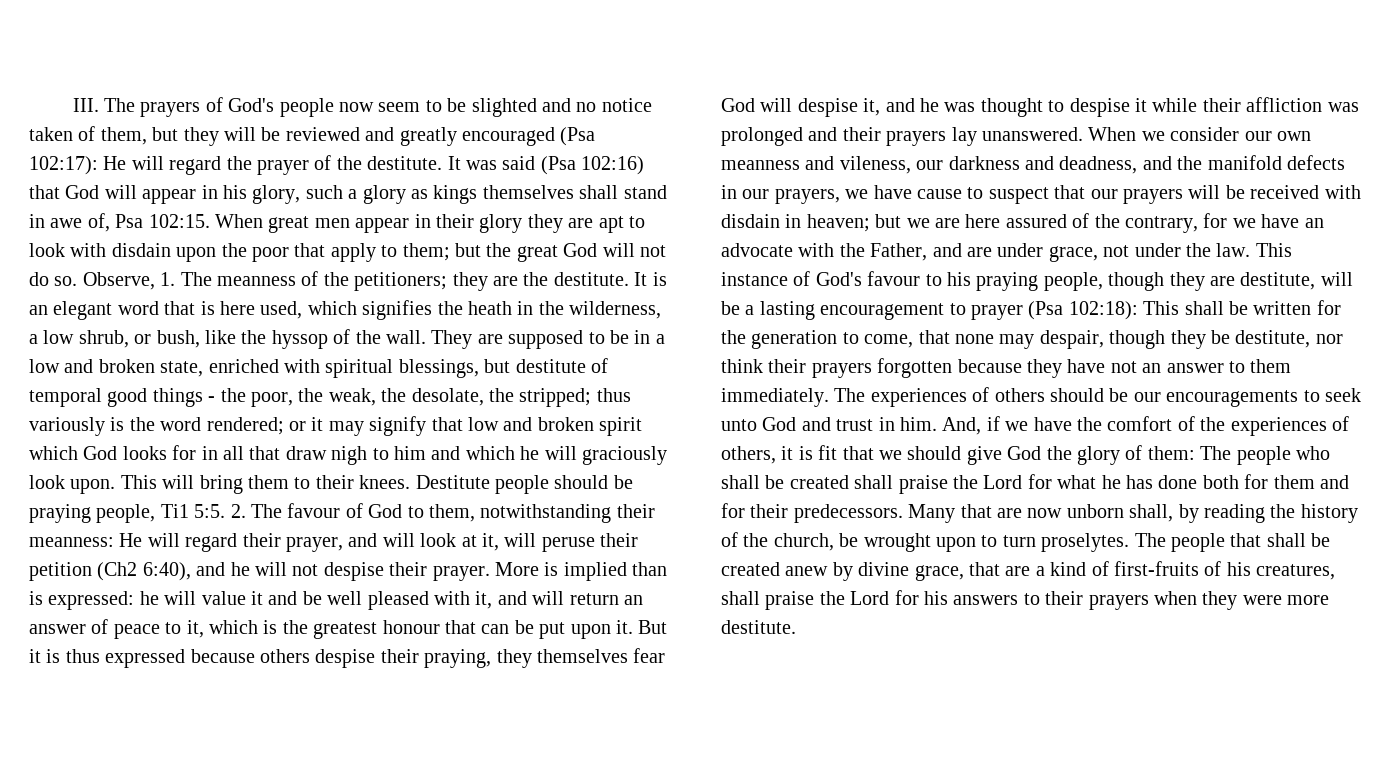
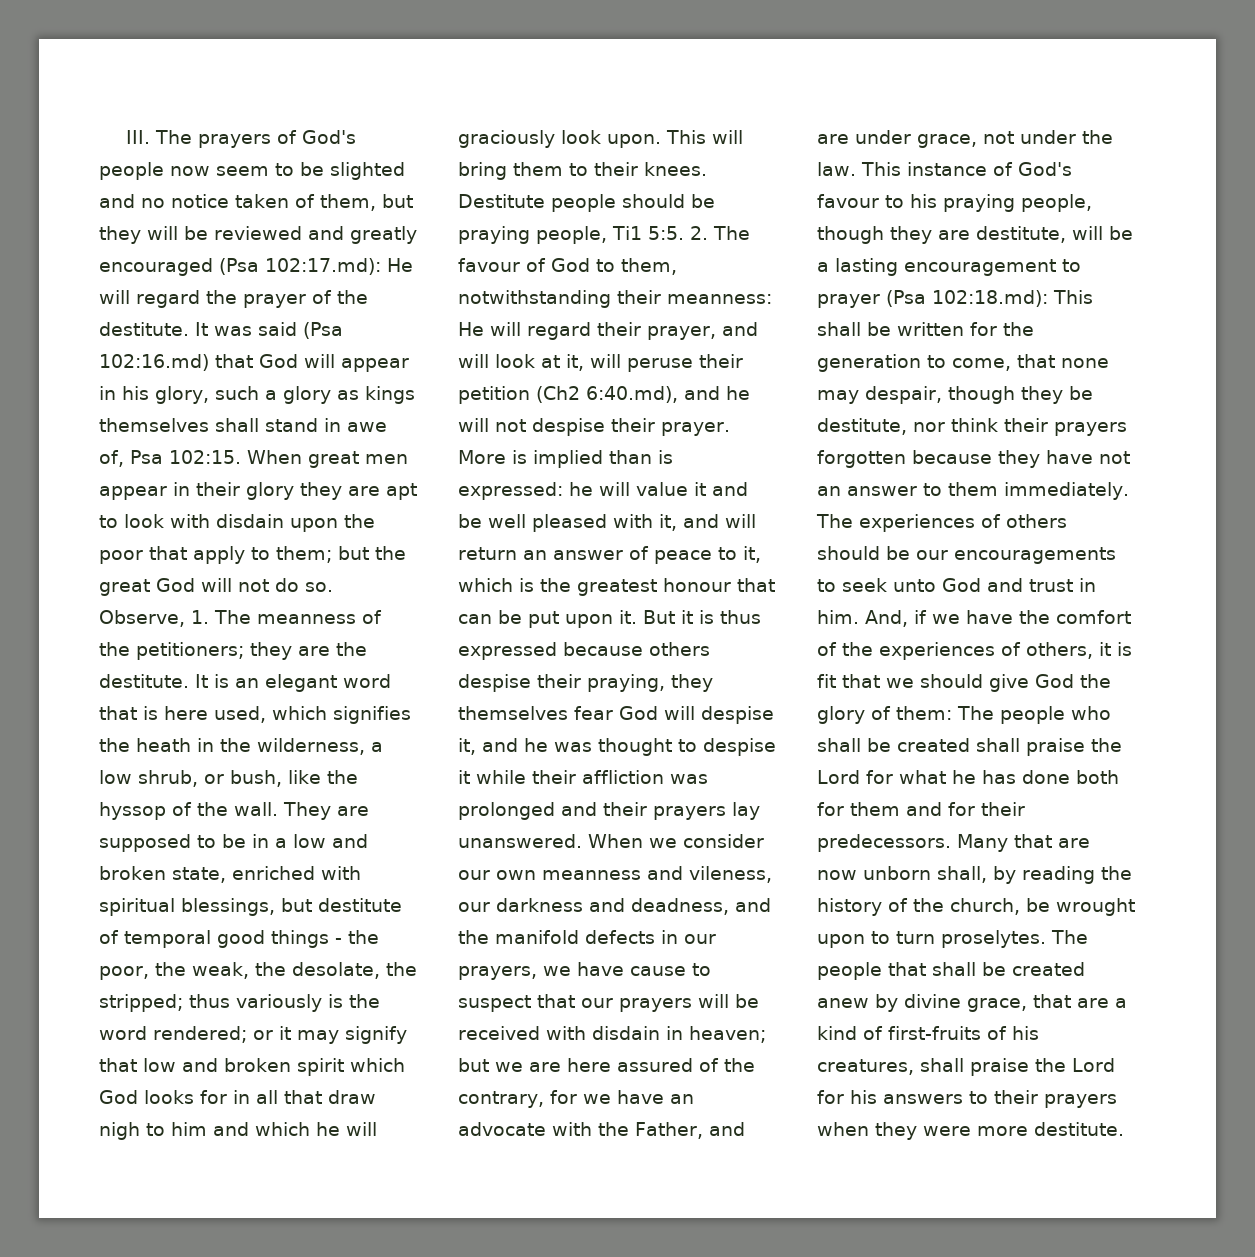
- III. The prayers of God's people now seem to be slighted and no notice taken of them, but they will be reviewed and greatly encouraged (Psa 102:17): He will regard the prayer of the destitute.
+ III. The prayers of God's people now seem to be slighted and no notice taken of them, but they will be reviewed and greatly encouraged (Psa 102:17.md): He will regard the prayer of the destitute.
- It was said (Psa 102:16) that God will appear in his glory, such a glory as kings themselves shall stand in awe of, Psa 102:15.
+ It was said (Psa 102:16.md) that God will appear in his glory, such a glory as kings themselves shall stand in awe of, Psa 102:15.
- 2. The favour of God to them, notwithstanding their meanness: He will regard their prayer, and will look at it, will peruse their petition (Ch2 6:40), and he will not despise their prayer.
+ 2. The favour of God to them, notwithstanding their meanness: He will regard their prayer, and will look at it, will peruse their petition (Ch2 6:40.md), and he will not despise their prayer.
- This instance of God's favour to his praying people, though they are destitute, will be a lasting encouragement to prayer (Psa 102:18): This shall be written for the generation to come, that none may despair, though they be destitute, nor think their prayers forgotten because they have not an answer to them immediately.
+ This instance of God's favour to his praying people, though they are destitute, will be a lasting encouragement to prayer (Psa 102:18.md): This shall be written for the generation to come, that none may despair, though they be destitute, nor think their prayers forgotten because they have not an answer to them immediately.

